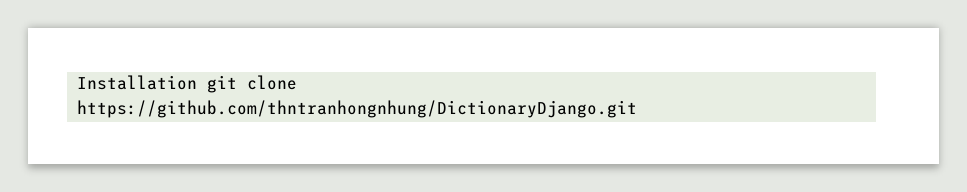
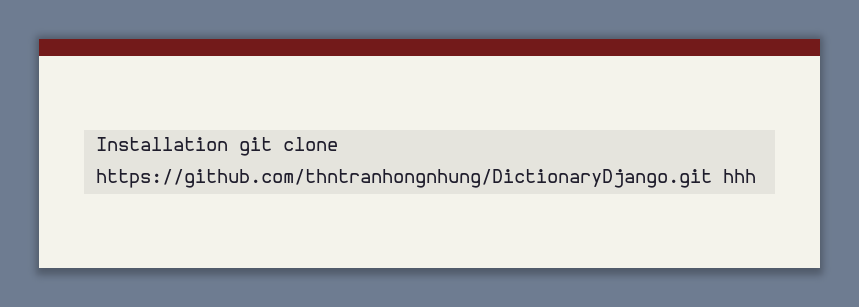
- Installation git clone https://github.com/thntranhongnhung/DictionaryDjango.git
+ Installation git clone https://github.com/thntranhongnhung/DictionaryDjango.git hhh

